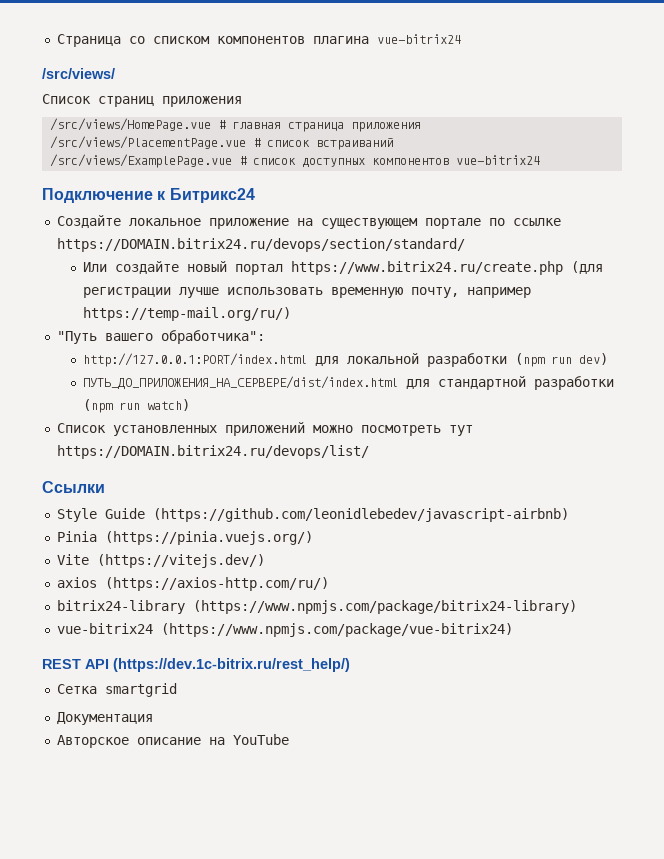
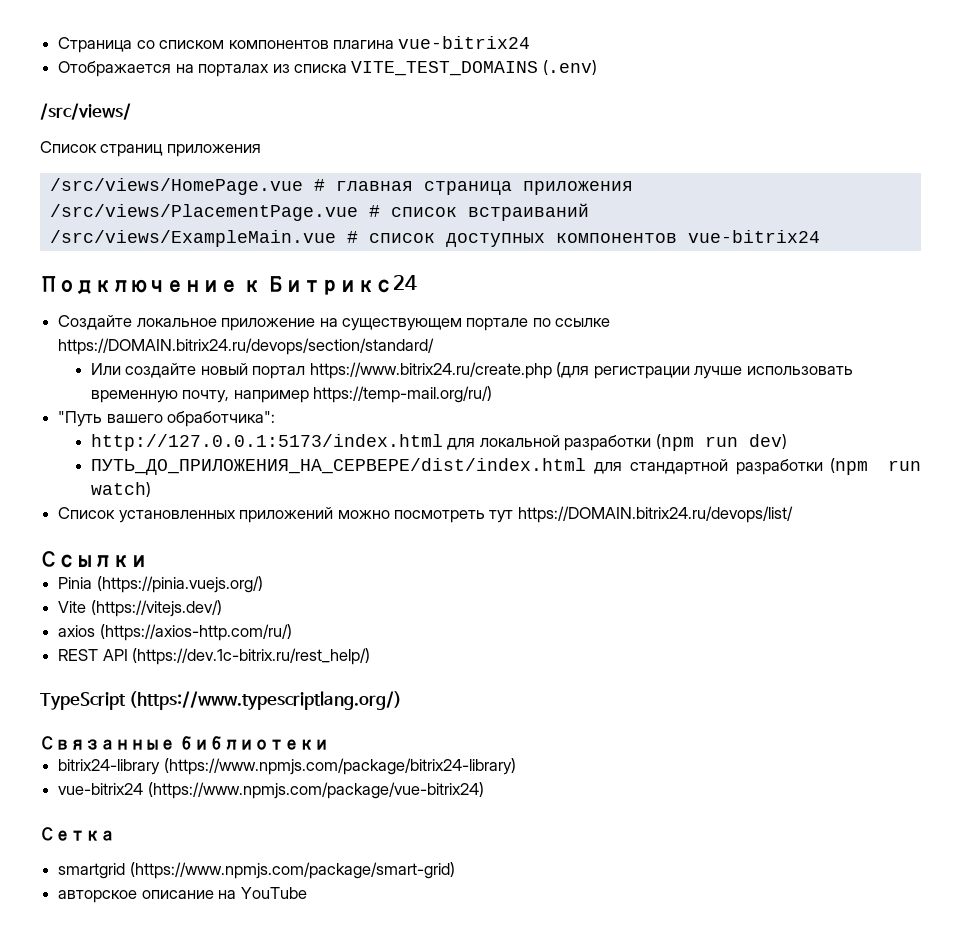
+ Отображается на порталах из списка VITE_TEST_DOMAINS (.env)
- /src/views/ExamplePage.vue # список доступных компонентов vue-bitrix24
+ /src/views/ExampleMain.vue # список доступных компонентов vue-bitrix24
- http://127.0.0.1:PORT/index.html для локальной разработки (npm run dev)
+ http://127.0.0.1:5173/index.html для локальной разработки (npm run dev)
- Style Guide (https://github.com/leonidlebedev/javascript-airbnb)
+ REST API (https://dev.1c-bitrix.ru/rest_help/)
+ TypeScript (https://www.typescriptlang.org/)
+ Связанные библиотеки
- REST API (https://dev.1c-bitrix.ru/rest_help/)
- Сетка smartgrid
- Документация
- Авторское описание на YouTube
+ Сетка
+ smartgrid (https://www.npmjs.com/package/smart-grid)
+ авторское описание на YouTube

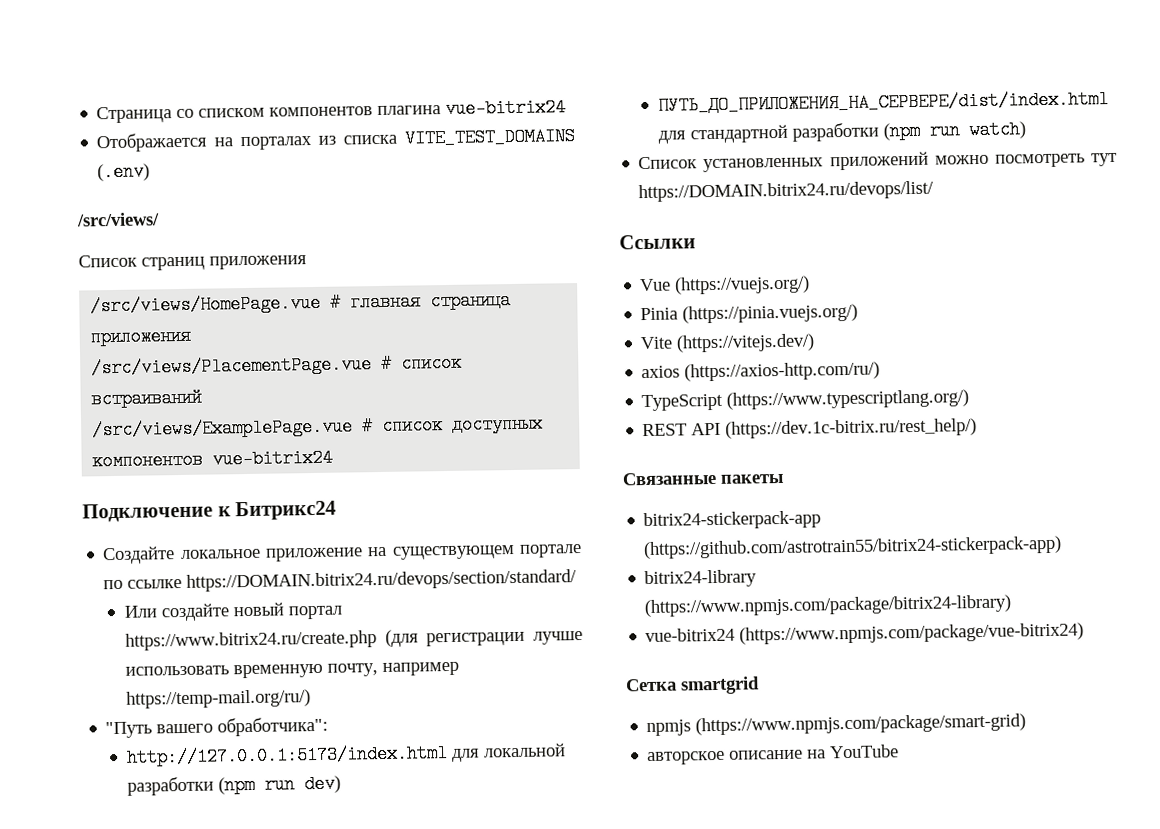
- /src/views/ExampleMain.vue # список доступных компонентов vue-bitrix24
+ /src/views/ExamplePage.vue # список доступных компонентов vue-bitrix24
+ Vue (https://vuejs.org/)
+ TypeScript (https://www.typescriptlang.org/)
- TypeScript (https://www.typescriptlang.org/)
- Связанные библиотеки
+ Связанные пакеты
+ bitrix24-stickerpack-app (https://github.com/astrotrain55/bitrix24-stickerpack-app)
- Сетка
- smartgrid (https://www.npmjs.com/package/smart-grid)
+ Сетка smartgrid
+ npmjs (https://www.npmjs.com/package/smart-grid)

